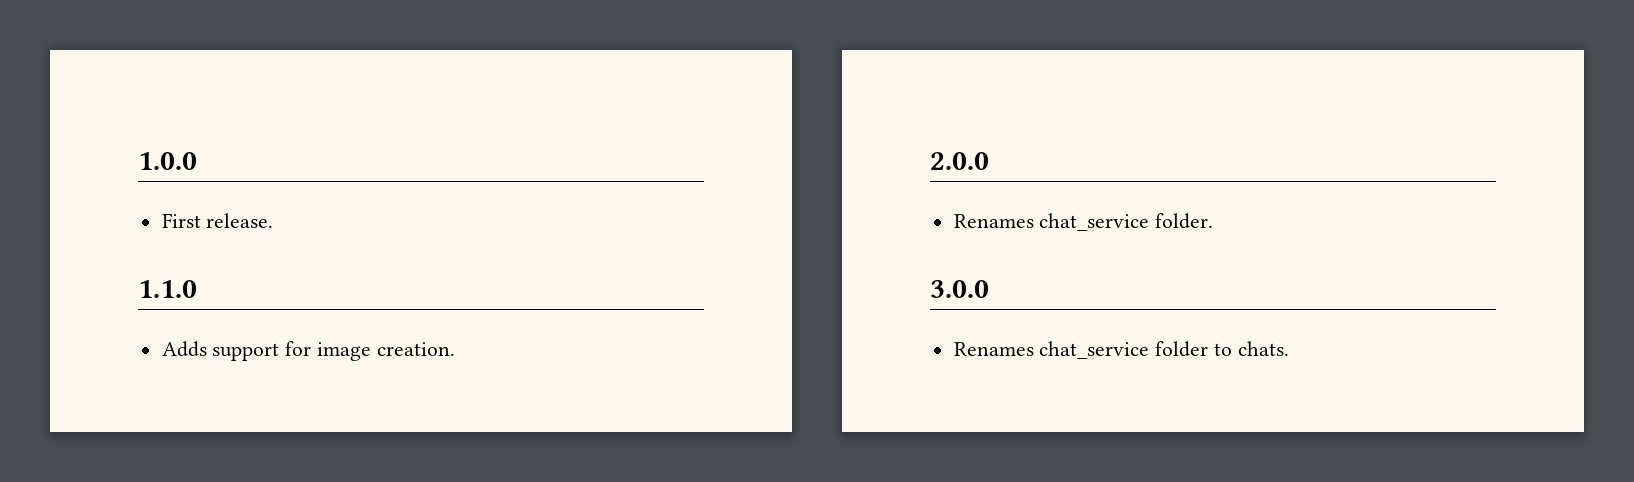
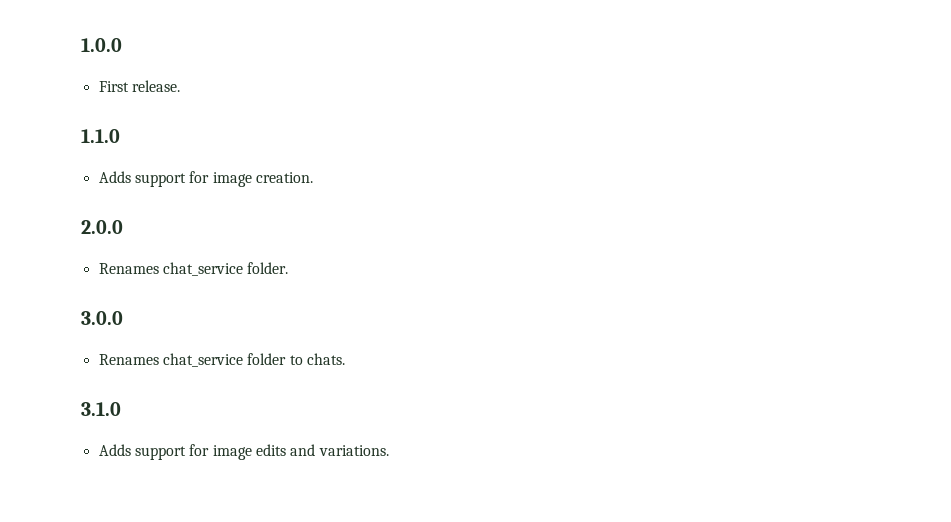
+ 3.1.0
+ Adds support for image edits and variations.

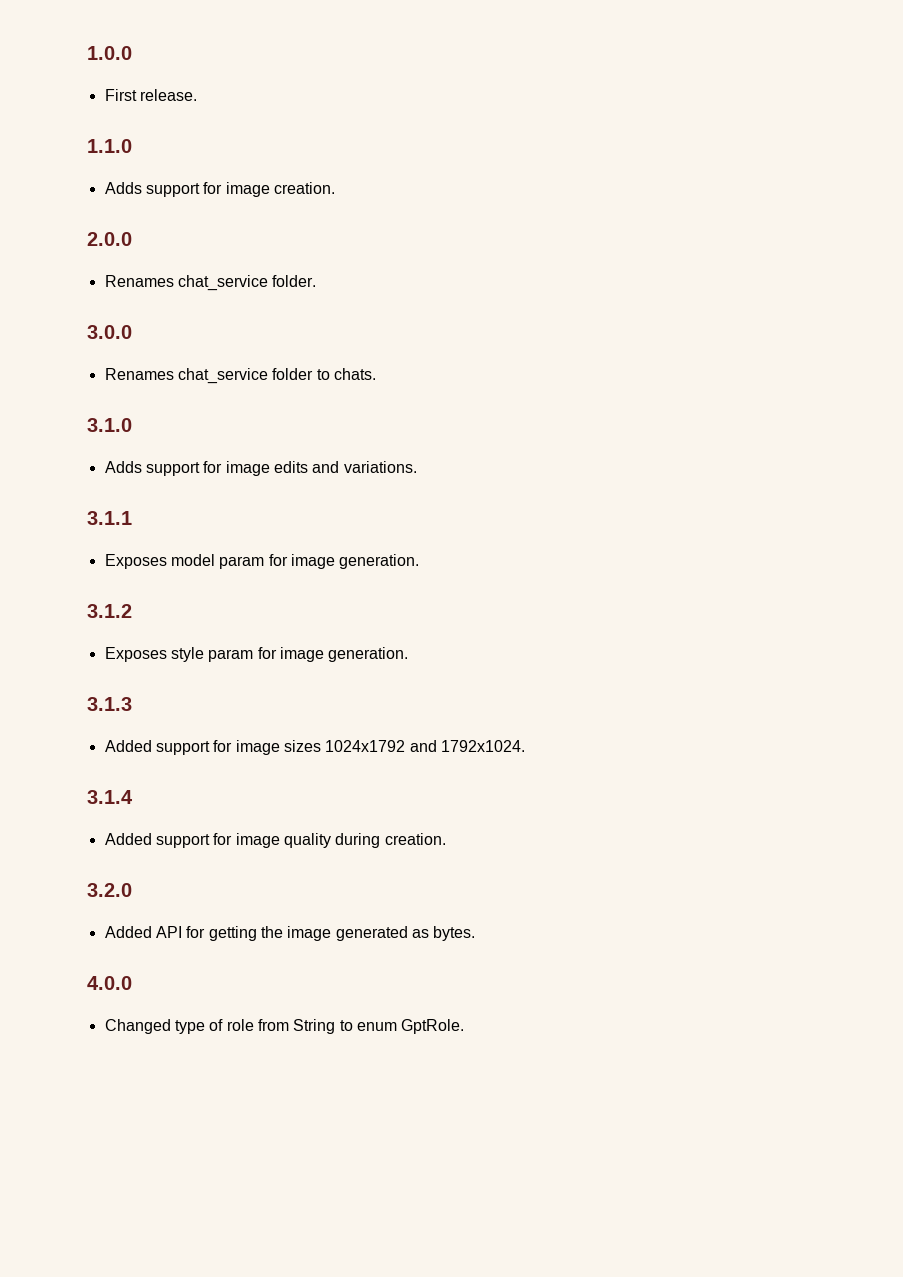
+ 3.1.1
+ Exposes model param for image generation.
+ 3.1.2
+ Exposes style param for image generation.
+ 3.1.3
+ Added support for image sizes 1024x1792 and 1792x1024.
+ 3.1.4
+ Added support for image quality during creation.
+ 3.2.0
+ Added API for getting the image generated as bytes.
+ 4.0.0
+ Changed type of role from String to enum GptRole.

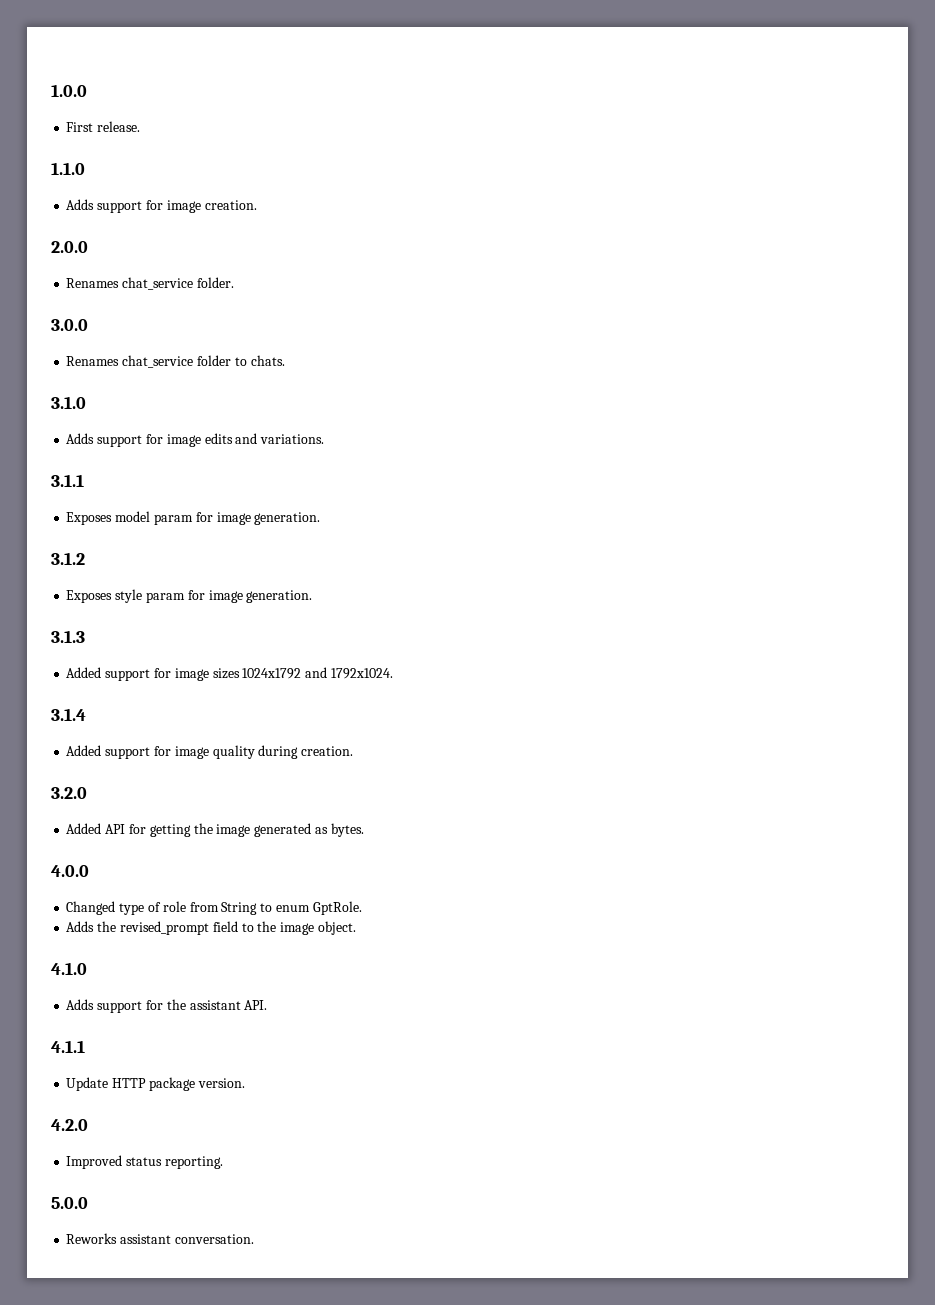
+ Adds the revised_prompt field to the image object.
+ 4.1.0
+ Adds support for the assistant API.
+ 4.1.1
+ Update HTTP package version.
+ 4.2.0
+ Improved status reporting.
+ 5.0.0
+ Reworks assistant conversation.

